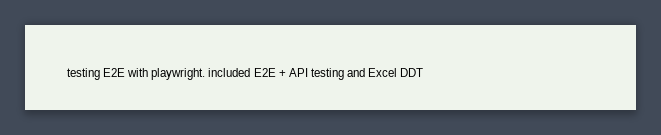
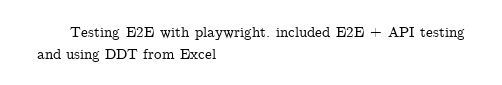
- testing E2E with playwright. included E2E + API testing and Excel DDT
+ Testing E2E with playwright. included E2E + API testing and using DDT from Excel

